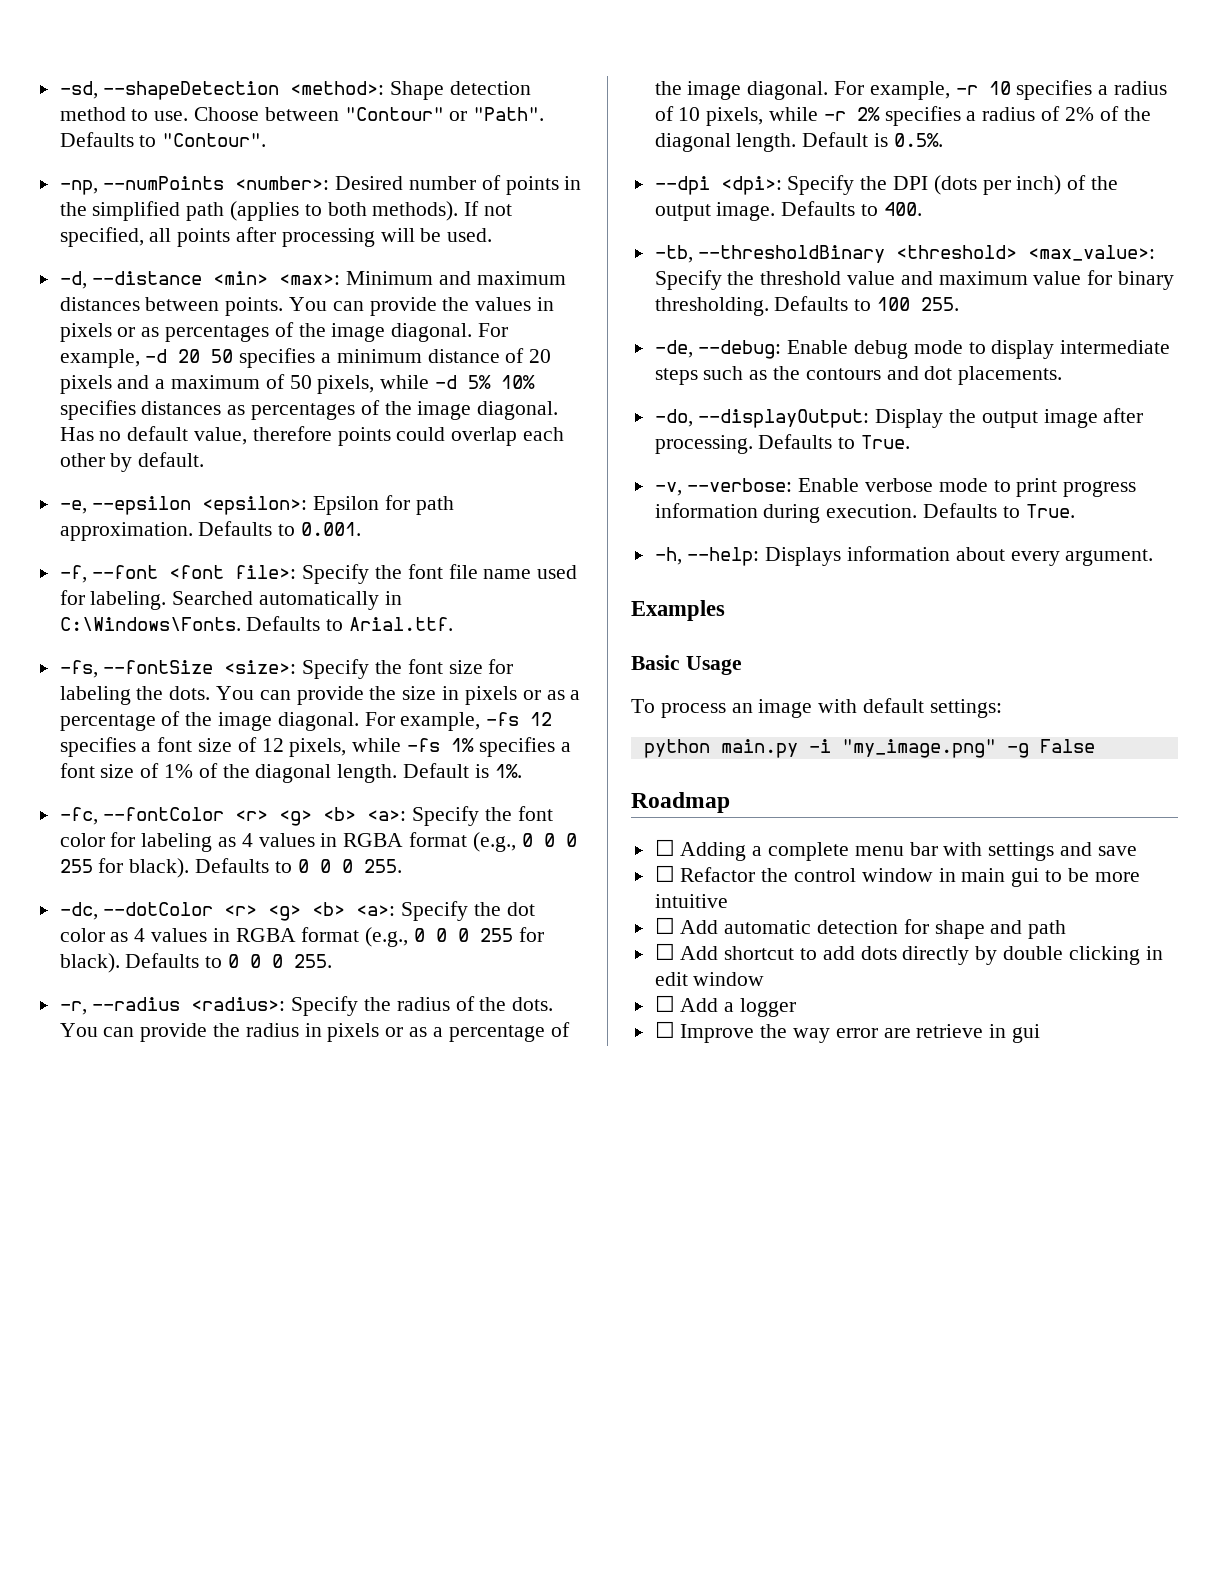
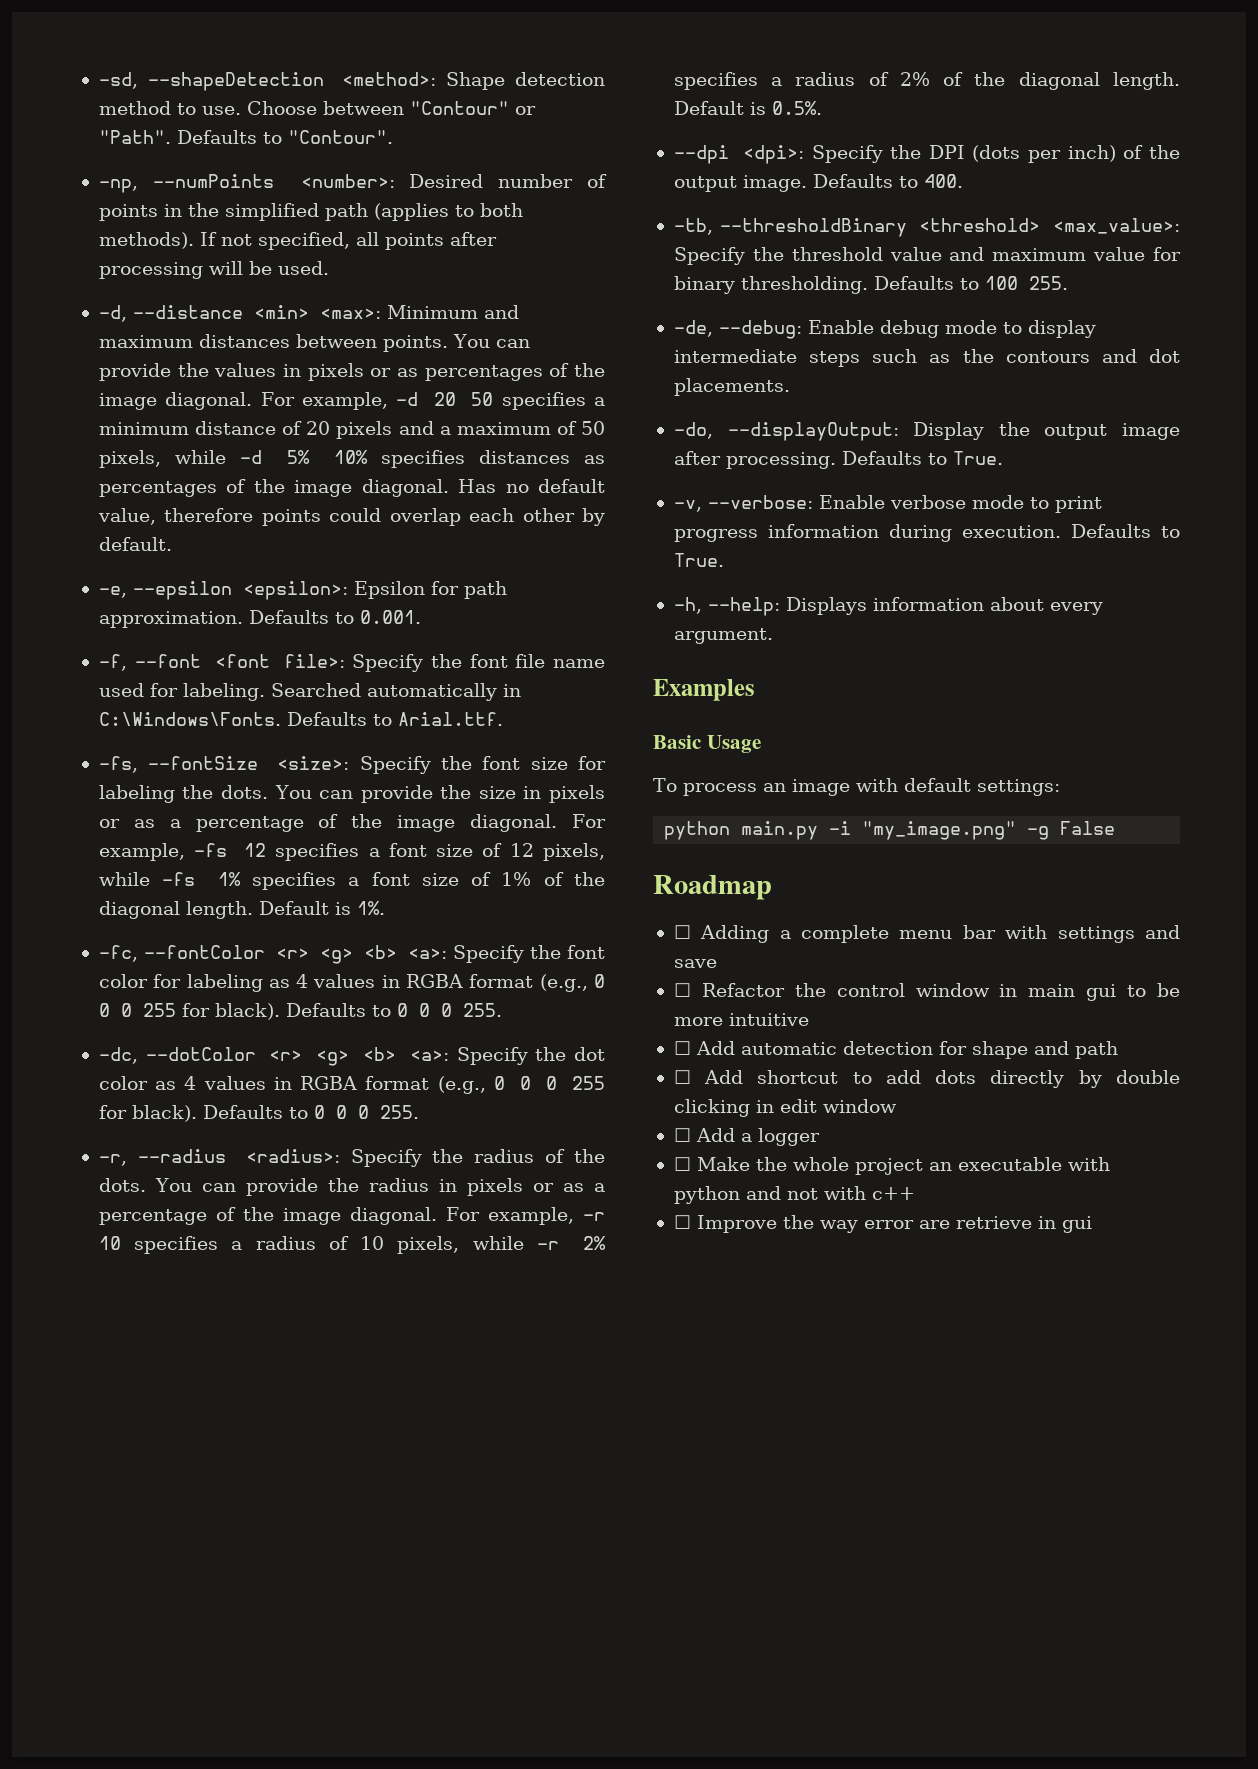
+ ☐ Make the whole project an executable with python and not with c++

